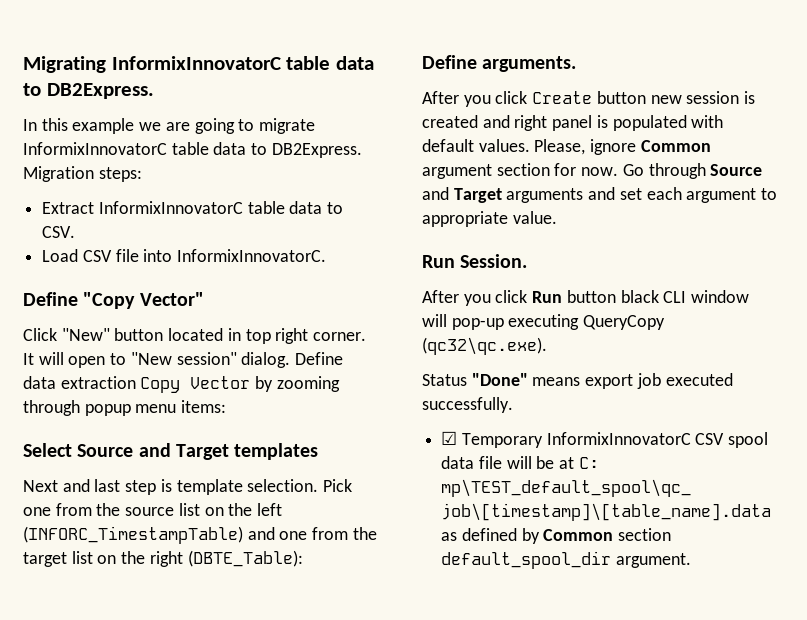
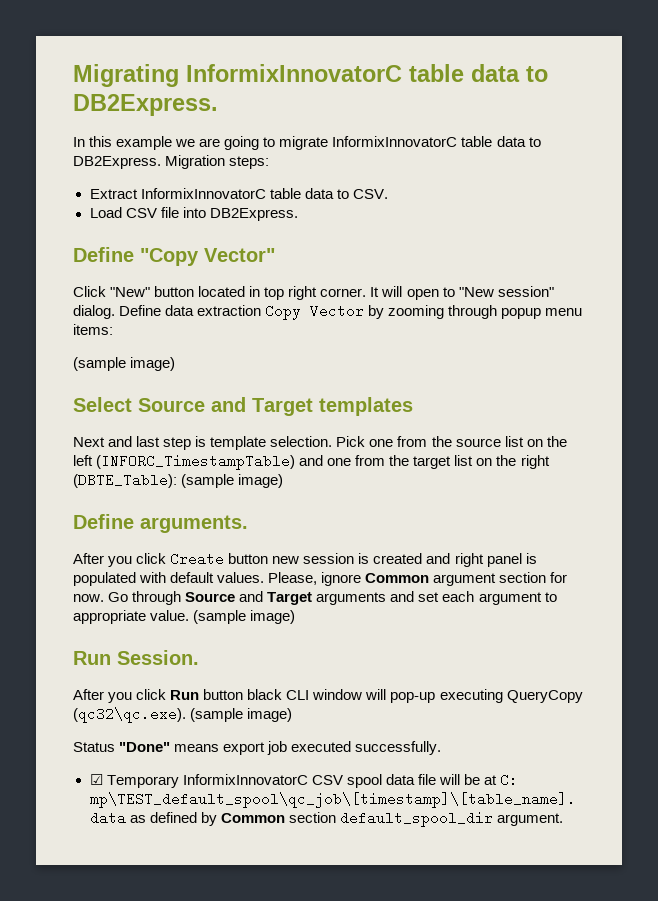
- Load CSV file into InformixInnovatorC.
+ Load CSV file into DB2Express.
  Define data extraction Copy Vector by zooming through popup menu items:
+ (sample image)
- Pick one from the source list on the left (INFORC_TimestampTable) and one from the target list on the right (DBTE_Table):
+ Pick one from the source list on the left (INFORC_TimestampTable) and one from the target list on the right (DBTE_Table): (sample image)
- Go through Source and Target arguments and set each argument to appropriate value.
+ Go through Source and Target arguments and set each argument to appropriate value. (sample image)
- After you click Run button black CLI window will pop-up executing QueryCopy (qc32\qc.exe).
+ After you click Run button black CLI window will pop-up executing QueryCopy (qc32\qc.exe). (sample image)

